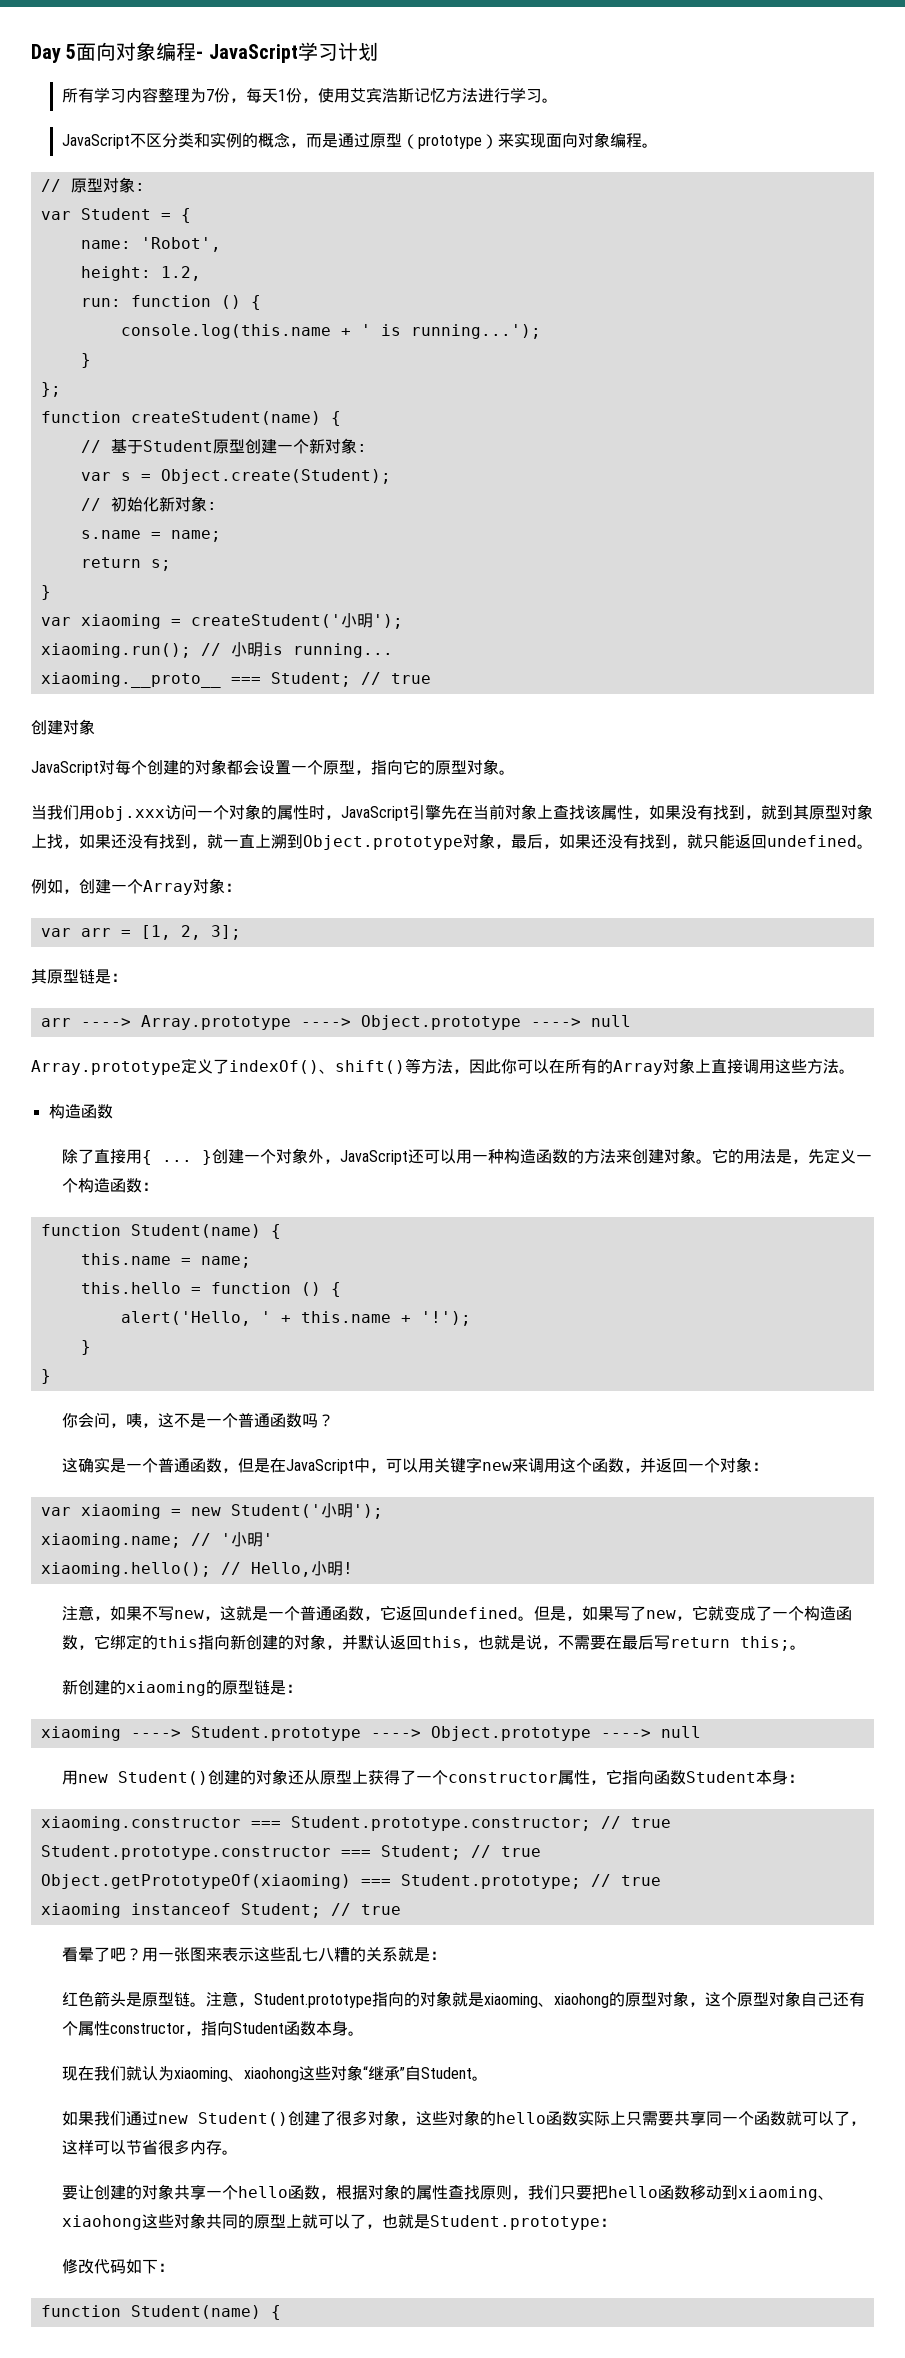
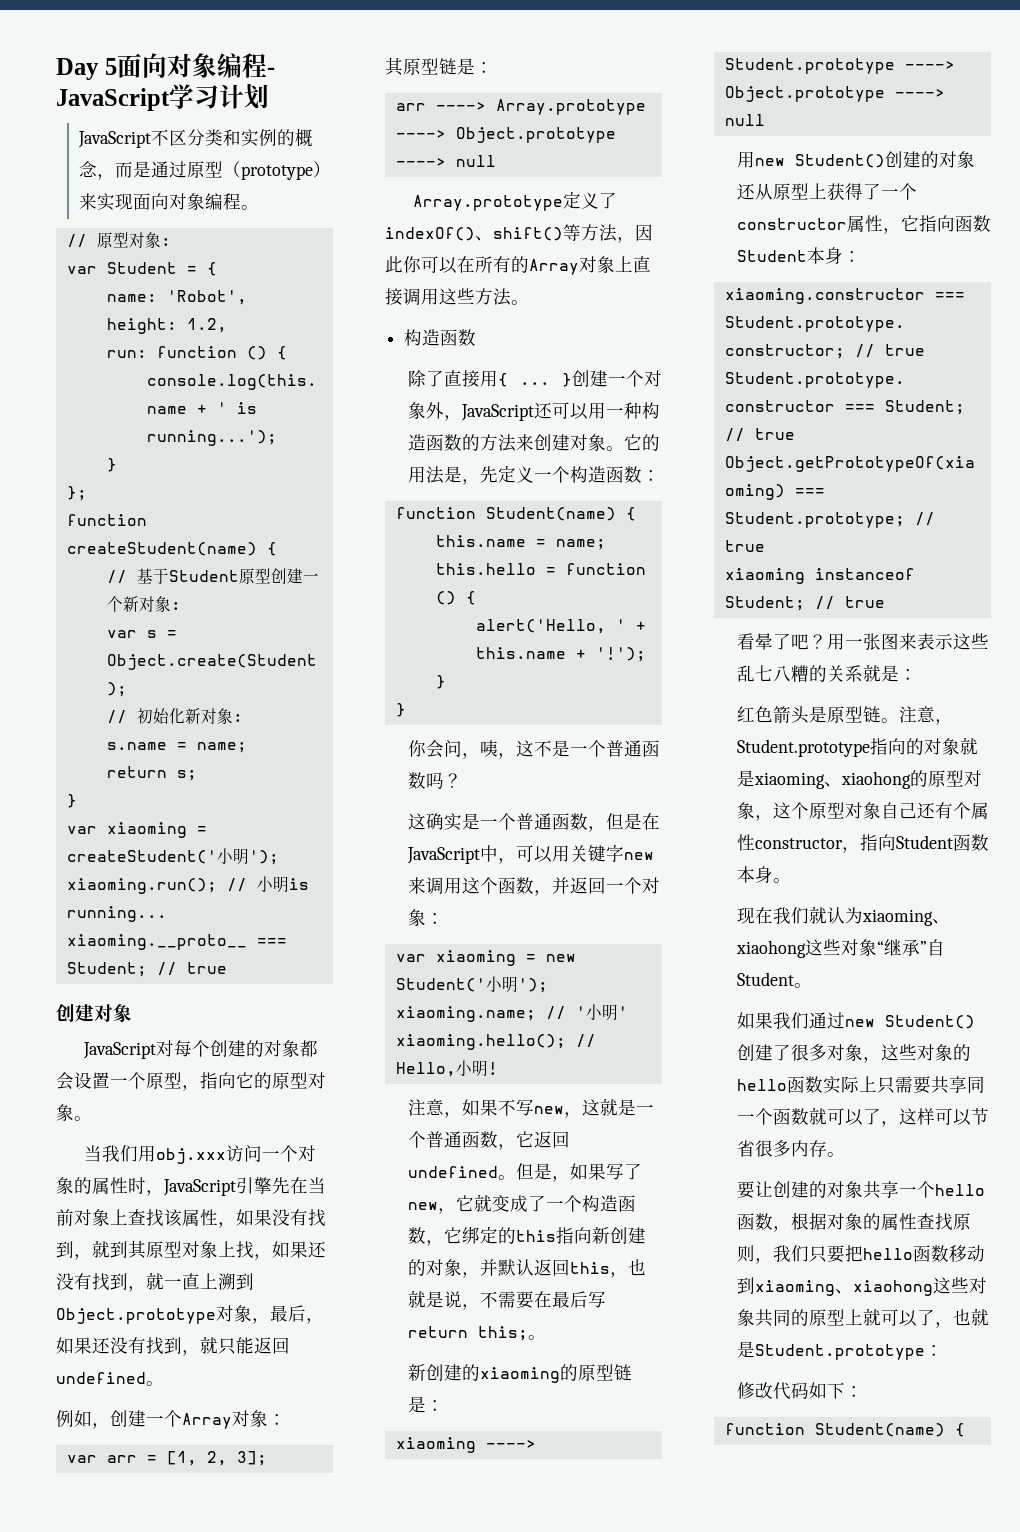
- 所有学习内容整理为7份，每天1份，使用艾宾浩斯记忆方法进行学习。

